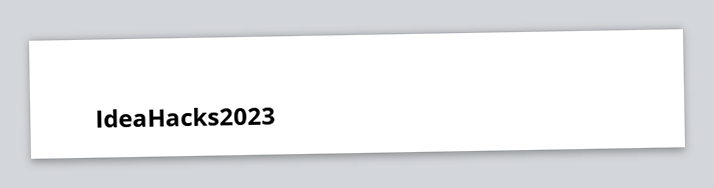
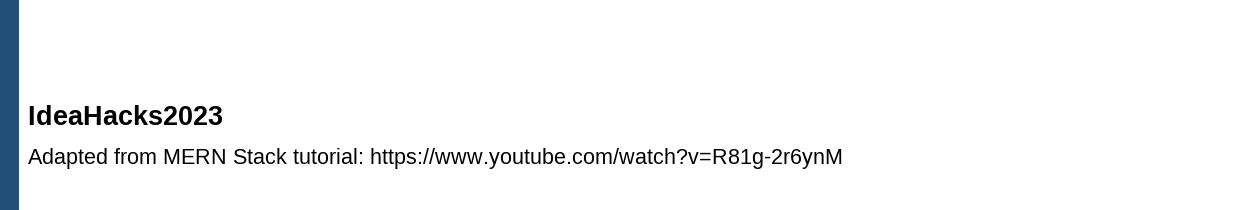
+ Adapted from MERN Stack tutorial: https://www.youtube.com/watch?v=R81g-2r6ynM

